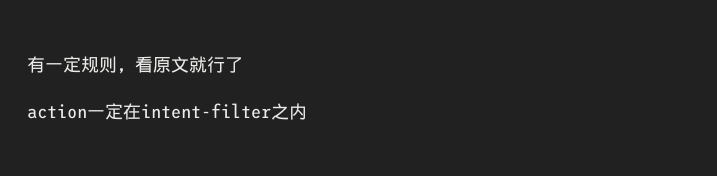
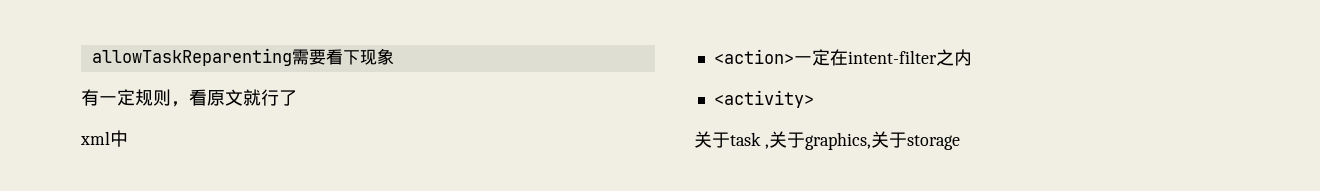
+ allowTaskReparenting需要看下现象
- action一定在intent-filter之内
+ xml中
+ <action>一定在intent-filter之内
+ <activity>
+ 关于task ,关于graphics,关于storage

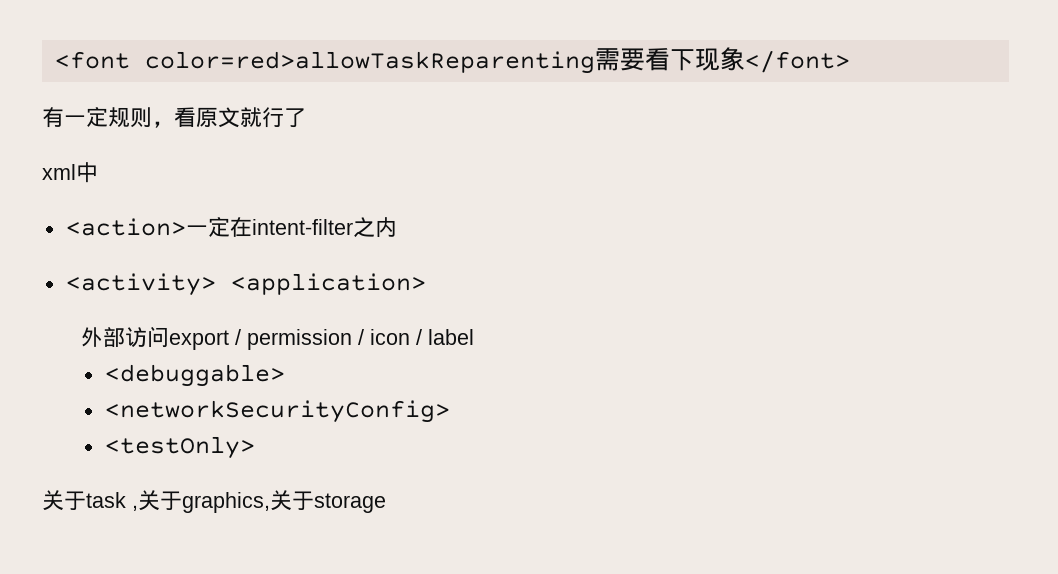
- allowTaskReparenting需要看下现象
+ <font color=red>allowTaskReparenting需要看下现象</font>
- <activity>
+ <activity> <application>
+ 外部访问export / permission / icon / label
+ <debuggable>
+ <networkSecurityConfig>
+ <testOnly>

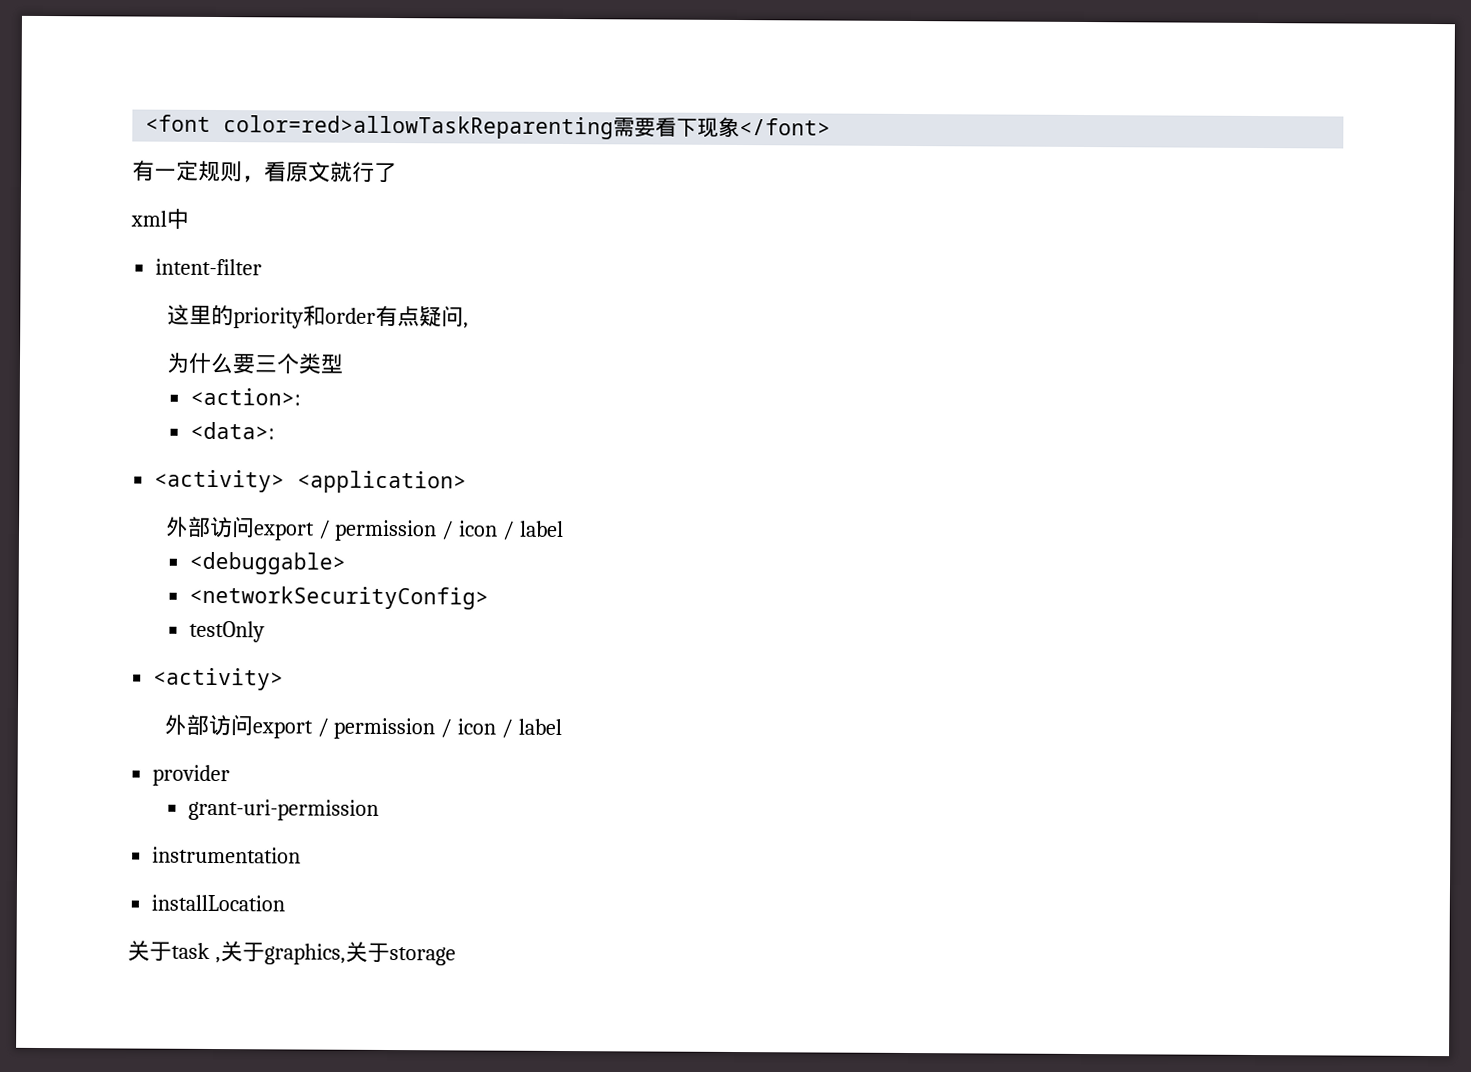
- <action>一定在intent-filter之内
+ intent-filter
+ 这里的priority和order有点疑问,
+ 为什么要三个类型
+ <action>:
+ <data>:
- <testOnly>
+ testOnly
+ <activity>
+ 外部访问export / permission / icon / label
+ provider
+ grant-uri-permission
+ instrumentation
+ installLocation

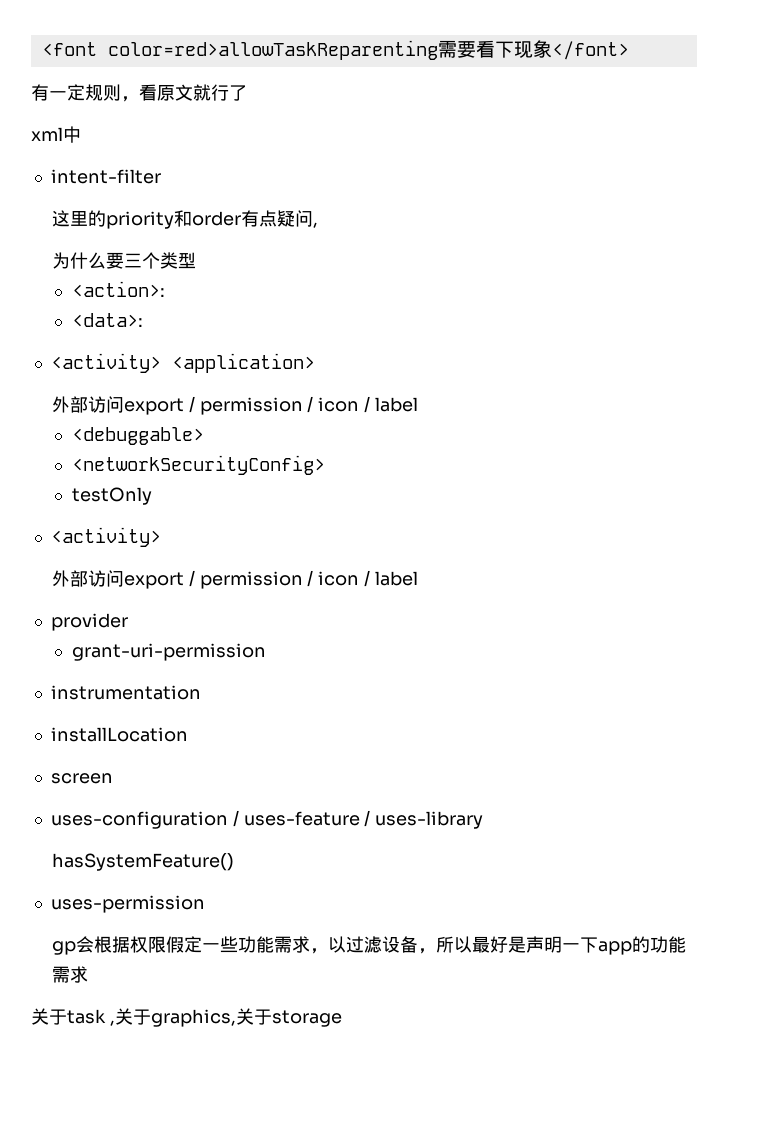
+ screen
+ uses-configuration / uses-feature / uses-library
+ hasSystemFeature()
+ uses-permission
+ gp会根据权限假定一些功能需求，以过滤设备，所以最好是声明一下app的功能需求

